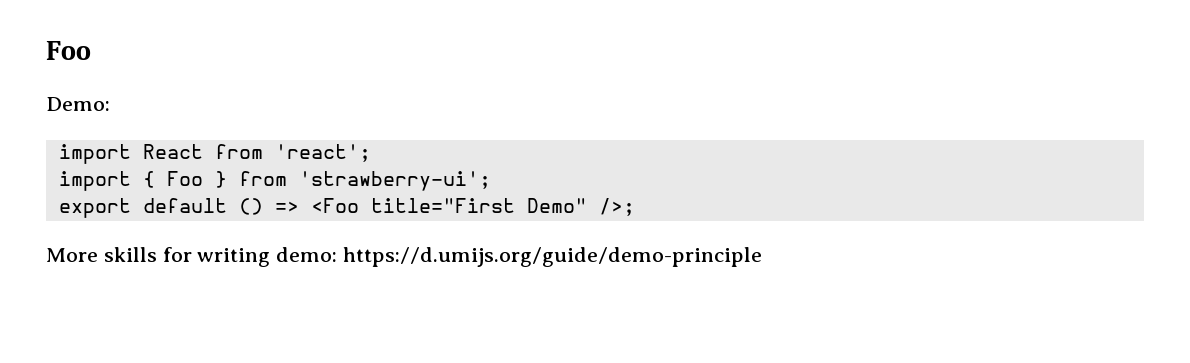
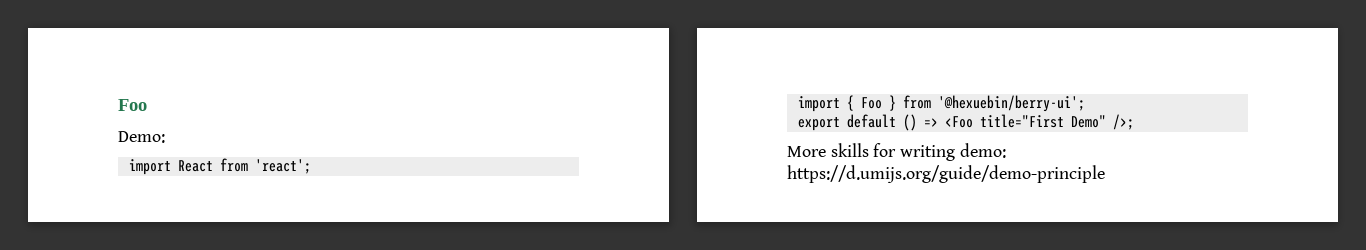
- import { Foo } from 'strawberry-ui';
+ import { Foo } from '@hexuebin/berry-ui';

